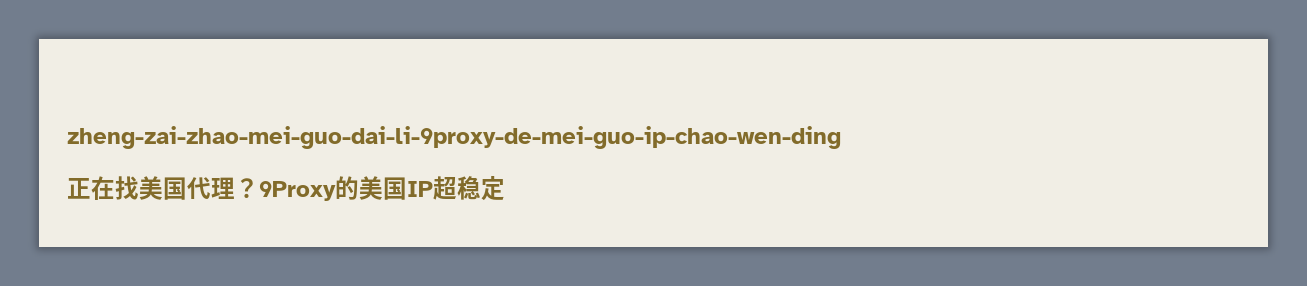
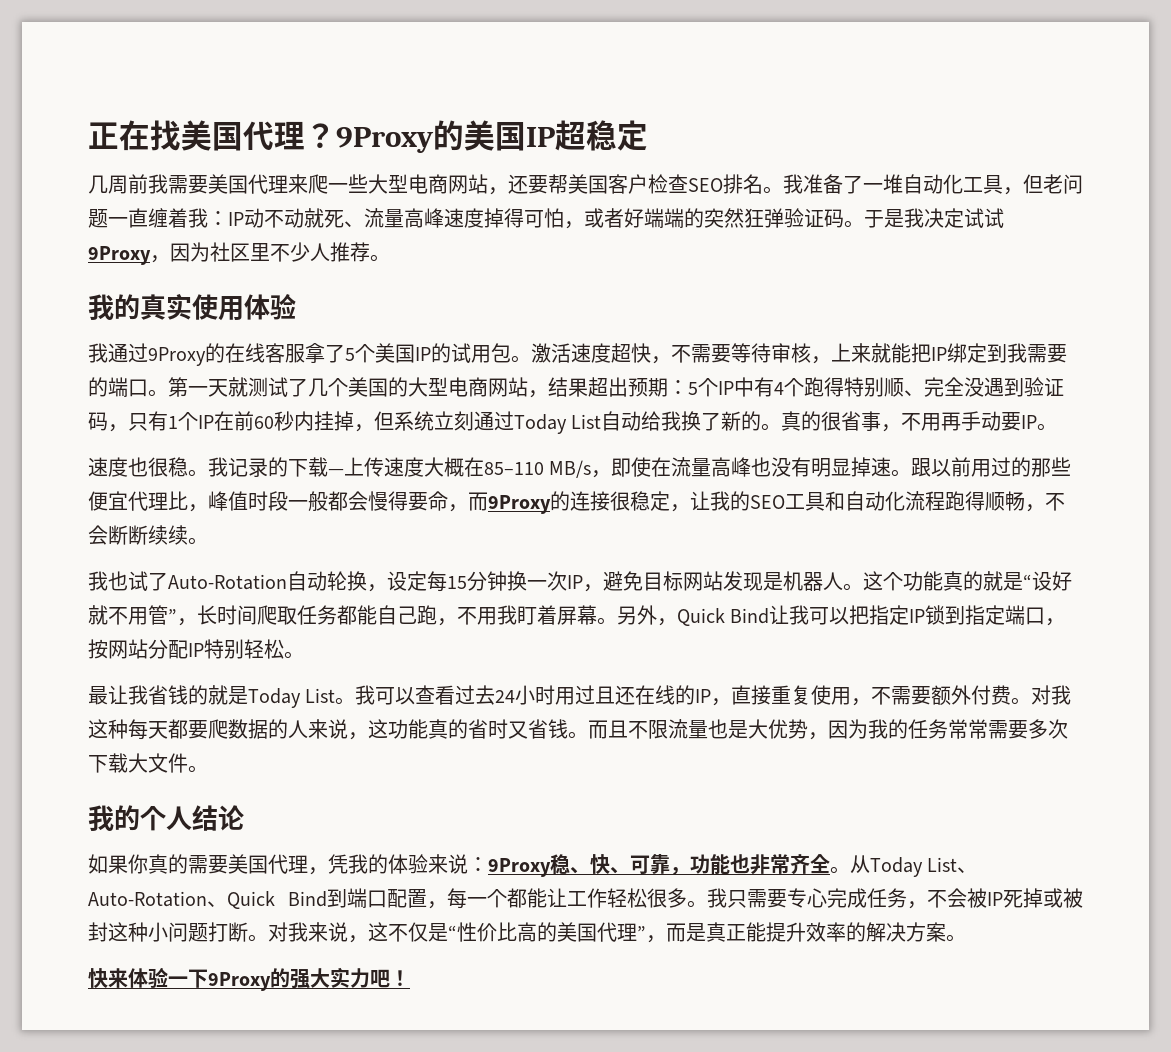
- zheng-zai-zhao-mei-guo-dai-li-9proxy-de-mei-guo-ip-chao-wen-ding
+ 几周前我需要美国代理来爬一些大型电商网站，还要帮美国客户检查SEO排名。我准备了一堆自动化工具，但老问题一直缠着我：IP动不动就死、流量高峰速度掉得可怕，或者好端端的突然狂弹验证码。于是我决定试试9Proxy，因为社区里不少人推荐。
+ 我的真实使用体验
+ 我通过9Proxy的在线客服拿了5个美国IP的试用包。激活速度超快，不需要等待审核，上来就能把IP绑定到我需要的端口。第一天就测试了几个美国的大型电商网站，结果超出预期：5个IP中有4个跑得特别顺、完全没遇到验证码，只有1个IP在前60秒内挂掉，但系统立刻通过Today List自动给我换了新的。真的很省事，不用再手动要IP。
+ 速度也很稳。我记录的下载—上传速度大概在85–110 MB/s，即使在流量高峰也没有明显掉速。跟以前用过的那些便宜代理比，峰值时段一般都会慢得要命，而9Proxy的连接很稳定，让我的SEO工具和自动化流程跑得顺畅，不会断断续续。
+ 我也试了Auto-Rotation自动轮换，设定每15分钟换一次IP，避免目标网站发现是机器人。这个功能真的就是“设好就不用管”，长时间爬取任务都能自己跑，不用我盯着屏幕。另外，Quick Bind让我可以把指定IP锁到指定端口，按网站分配IP特别轻松。
+ 最让我省钱的就是Today List。我可以查看过去24小时用过且还在线的IP，直接重复使用，不需要额外付费。对我这种每天都要爬数据的人来说，这功能真的省时又省钱。而且不限流量也是大优势，因为我的任务常常需要多次下载大文件。
+ 我的个人结论
+ 如果你真的需要美国代理，凭我的体验来说：9Proxy稳、快、可靠，功能也非常齐全。从Today List、Auto-Rotation、Quick Bind到端口配置，每一个都能让工作轻松很多。我只需要专心完成任务，不会被IP死掉或被封这种小问题打断。对我来说，这不仅是“性价比高的美国代理”，而是真正能提升效率的解决方案。
+ 快来体验一下9Proxy的强大实力吧！

